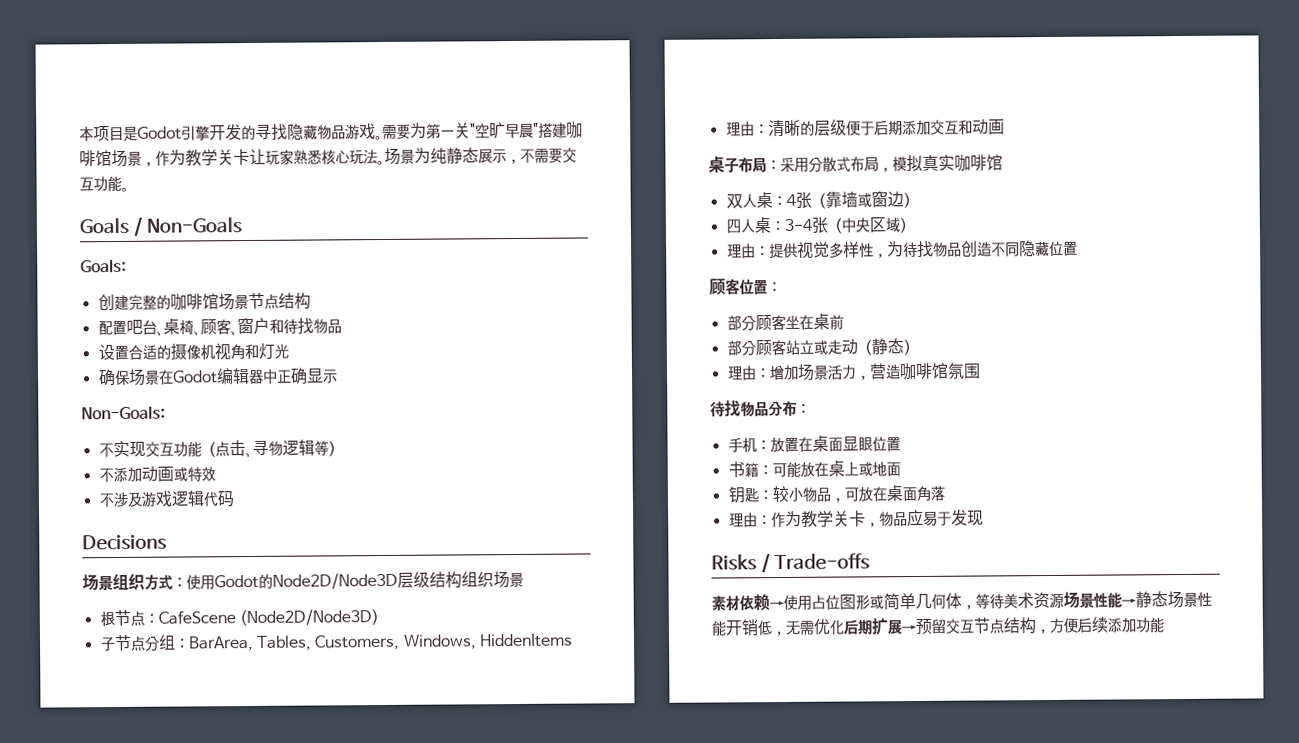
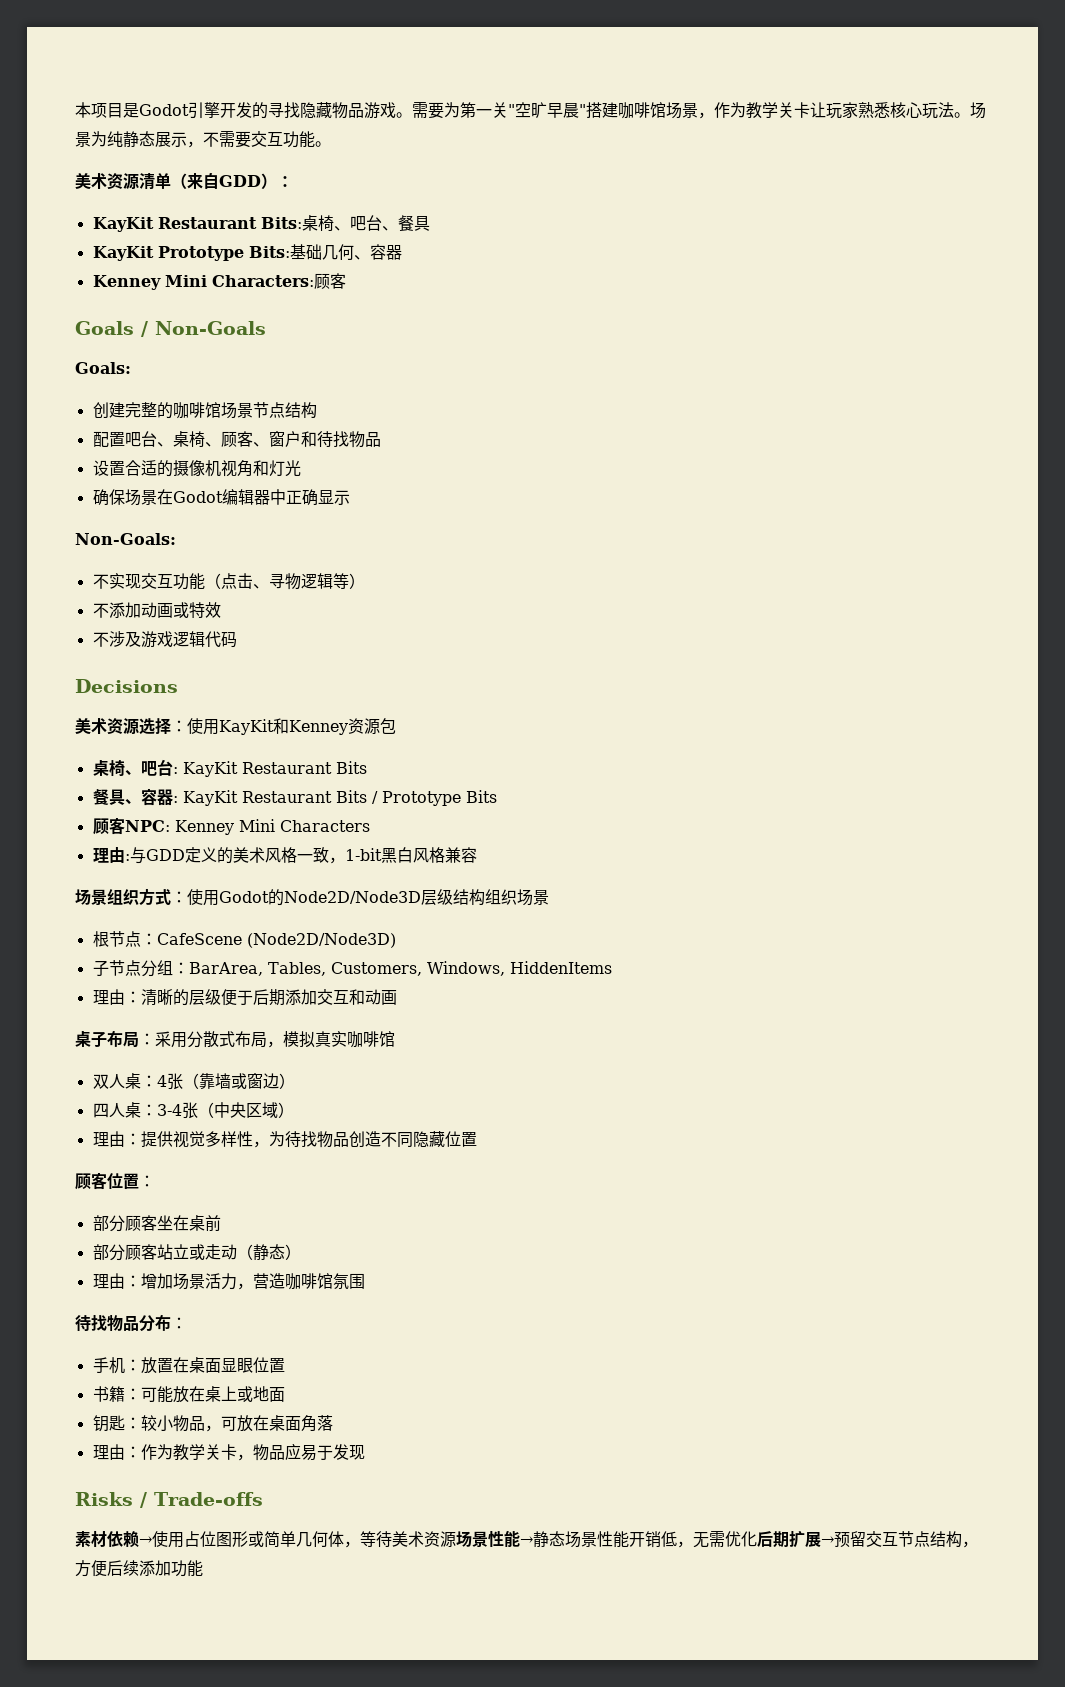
+ 美术资源清单（来自GDD）：
+ KayKit Restaurant Bits:桌椅、吧台、餐具
+ KayKit Prototype Bits:基础几何、容器
+ Kenney Mini Characters:顾客
+ 美术资源选择：使用KayKit和Kenney资源包
+ 桌椅、吧台: KayKit Restaurant Bits
+ 餐具、容器: KayKit Restaurant Bits / Prototype Bits
+ 顾客NPC: Kenney Mini Characters
+ 理由:与GDD定义的美术风格一致，1-bit黑白风格兼容

